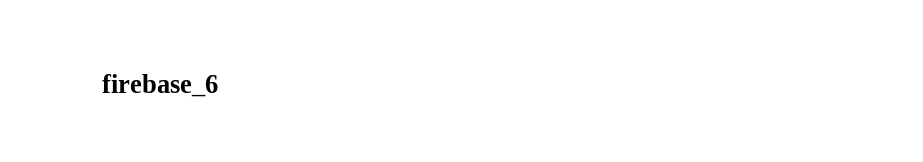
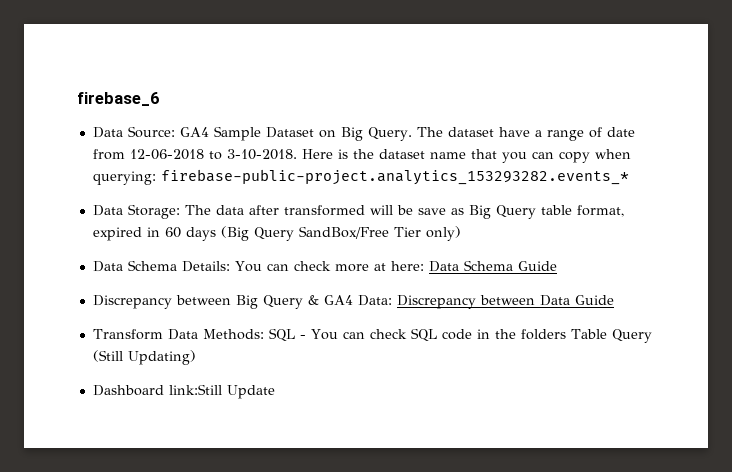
+ Data Source: GA4 Sample Dataset on Big Query. The dataset have a range of date from 12-06-2018 to 3-10-2018. Here is the dataset name that you can copy when querying: firebase-public-project.analytics_153293282.events_*
+ Data Storage: The data after transformed will be save as Big Query table format, expired in 60 days (Big Query SandBox/Free Tier only)
+ Data Schema Details: You can check more at here: Data Schema Guide
+ Discrepancy between Big Query & GA4 Data: Discrepancy between Data Guide
+ Transform Data Methods: SQL - You can check SQL code in the folders Table Query (Still Updating)
+ Dashboard link:Still Update

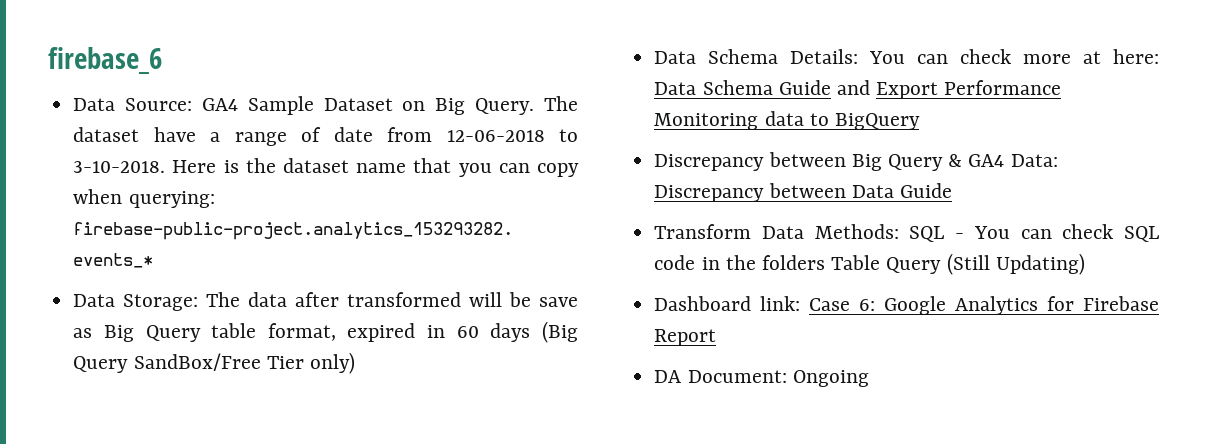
- Data Schema Details: You can check more at here: Data Schema Guide
+ Data Schema Details: You can check more at here: Data Schema Guide and Export Performance Monitoring data to BigQuery
- Dashboard link:Still Update
+ Dashboard link: Case 6: Google Analytics for Firebase Report
+ DA Document: Ongoing

